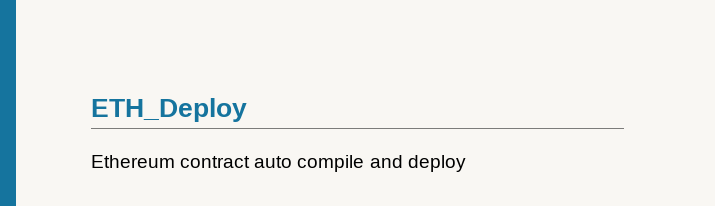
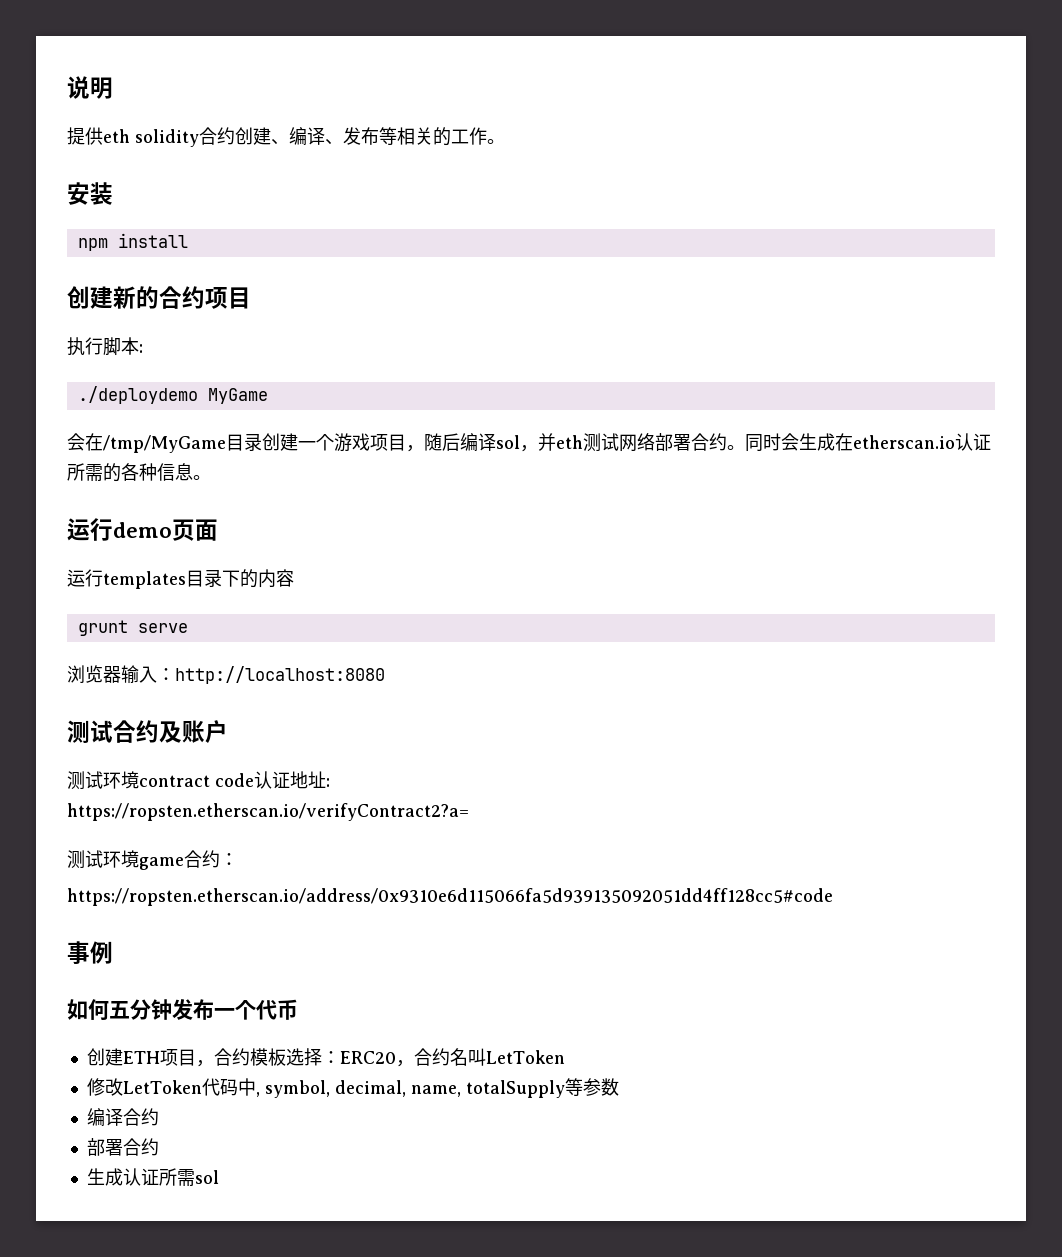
- ETH_Deploy
- Ethereum contract auto compile and deploy
+ 说明
+ 提供eth solidity合约创建、编译、发布等相关的工作。
+ 安装
+ npm install
+ 创建新的合约项目
+ 执行脚本:
+ ./deploydemo MyGame
+ 会在/tmp/MyGame目录创建一个游戏项目，随后编译sol，并eth测试网络部署合约。同时会生成在etherscan.io认证所需的各种信息。
+ 运行demo页面
+ 运行templates目录下的内容
+ grunt serve
+ 浏览器输入：http://localhost:8080
+ 测试合约及账户
+ 测试环境contract code认证地址:
+ https://ropsten.etherscan.io/verifyContract2?a=
+ 测试环境game合约：
+ https://ropsten.etherscan.io/address/0x9310e6d115066fa5d939135092051dd4ff128cc5#code
+ 事例
+ 如何五分钟发布一个代币
+ 创建ETH项目，合约模板选择：ERC20，合约名叫LetToken
+ 修改LetToken代码中, symbol, decimal, name, totalSupply等参数
+ 编译合约
+ 部署合约
+ 生成认证所需sol

